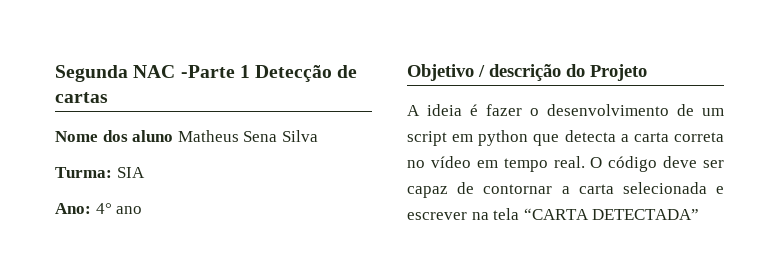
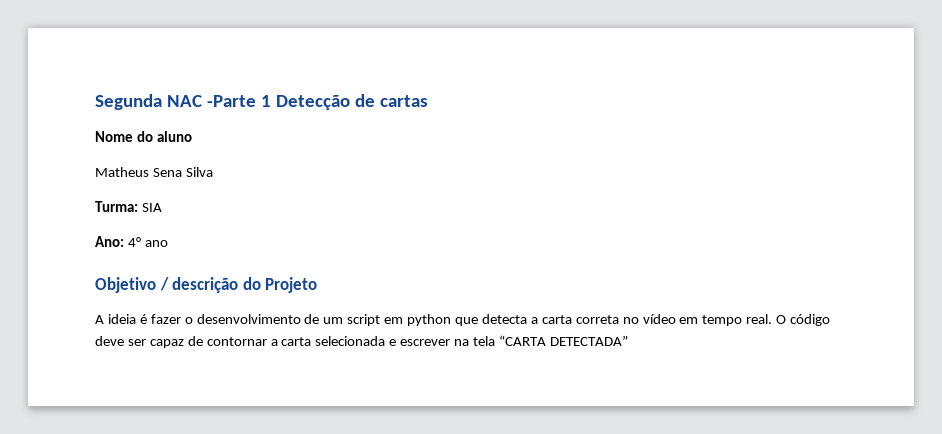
- Nome dos aluno Matheus Sena Silva
+ Nome do aluno
+ Matheus Sena Silva

